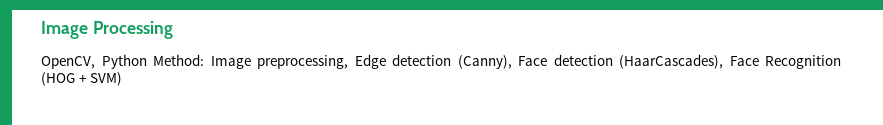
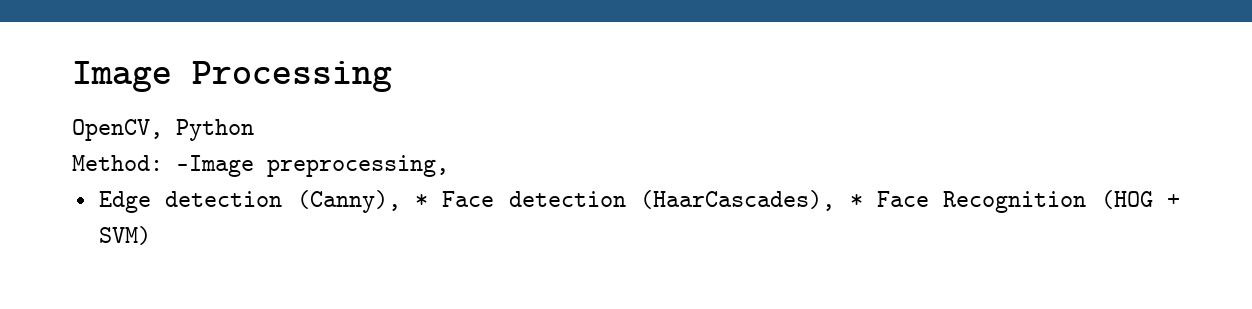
- OpenCV, Python Method: Image preprocessing, Edge detection (Canny), Face detection (HaarCascades), Face Recognition (HOG + SVM)
+ OpenCV, Python
+ Method: -Image preprocessing,
+ Edge detection (Canny), * Face detection (HaarCascades), * Face Recognition (HOG + SVM)

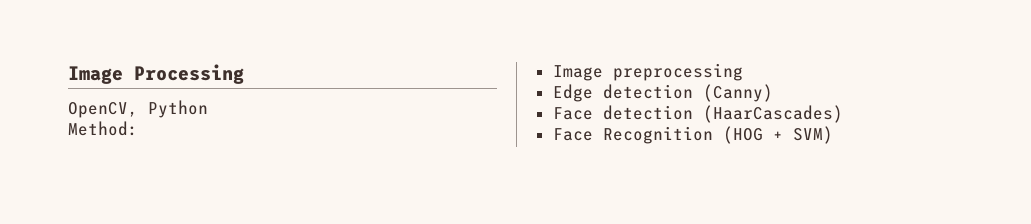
- Method: -Image preprocessing,
+ Method:
+ Image preprocessing
- Edge detection (Canny), * Face detection (HaarCascades), * Face Recognition (HOG + SVM)
+ Edge detection (Canny)
+ Face detection (HaarCascades)
+ Face Recognition (HOG + SVM)

